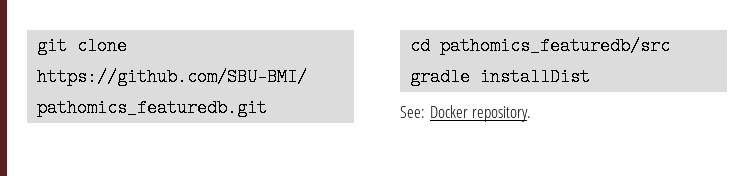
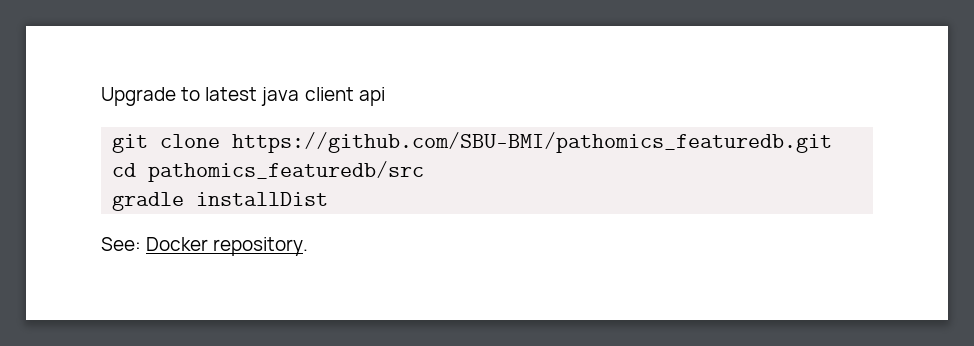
+ Upgrade to latest java client api

